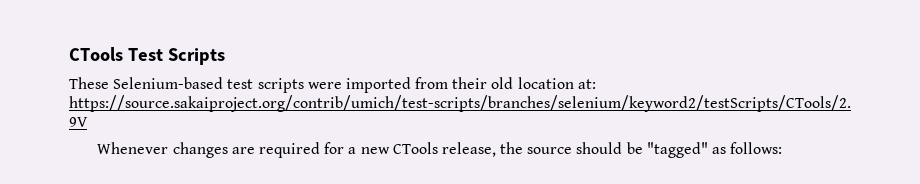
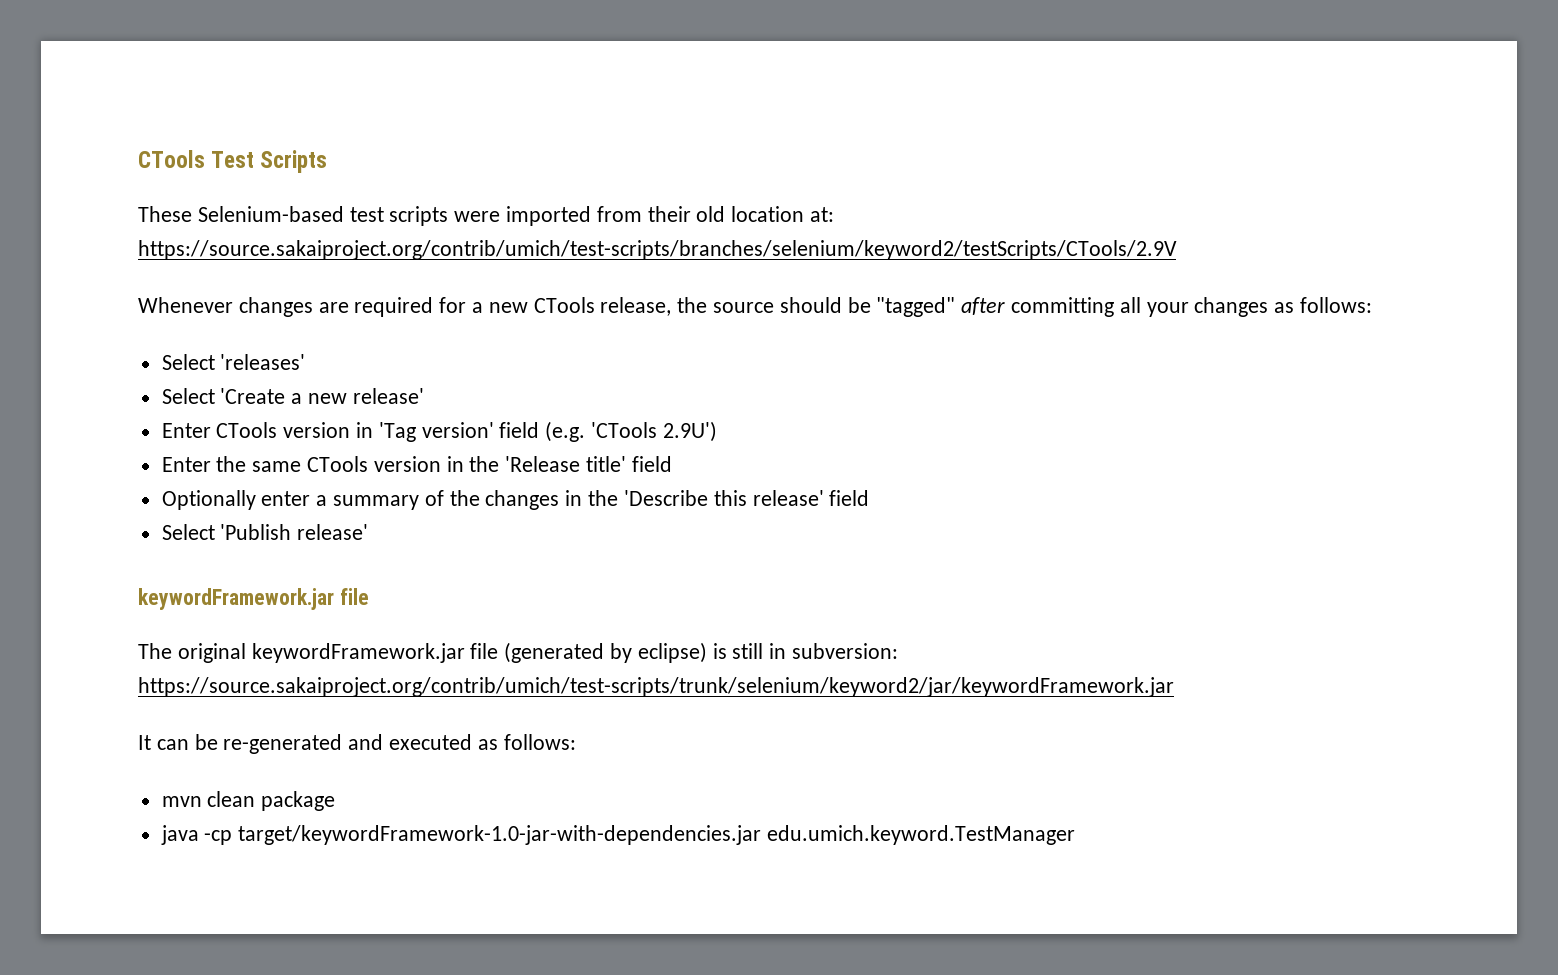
- Whenever changes are required for a new CTools release, the source should be "tagged" as follows:
+ Whenever changes are required for a new CTools release, the source should be "tagged" after committing all your changes as follows:
+ Select 'releases'
+ Select 'Create a new release'
+ Enter CTools version in 'Tag version' field (e.g. 'CTools 2.9U')
+ Enter the same CTools version in the 'Release title' field
+ Optionally enter a summary of the changes in the 'Describe this release' field
+ Select 'Publish release'
+ keywordFramework.jar file
+ The original keywordFramework.jar file (generated by eclipse) is still in subversion: https://source.sakaiproject.org/contrib/umich/test-scripts/trunk/selenium/keyword2/jar/keywordFramework.jar
+ It can be re-generated and executed as follows:
+ mvn clean package
+ java -cp target/keywordFramework-1.0-jar-with-dependencies.jar edu.umich.keyword.TestManager

